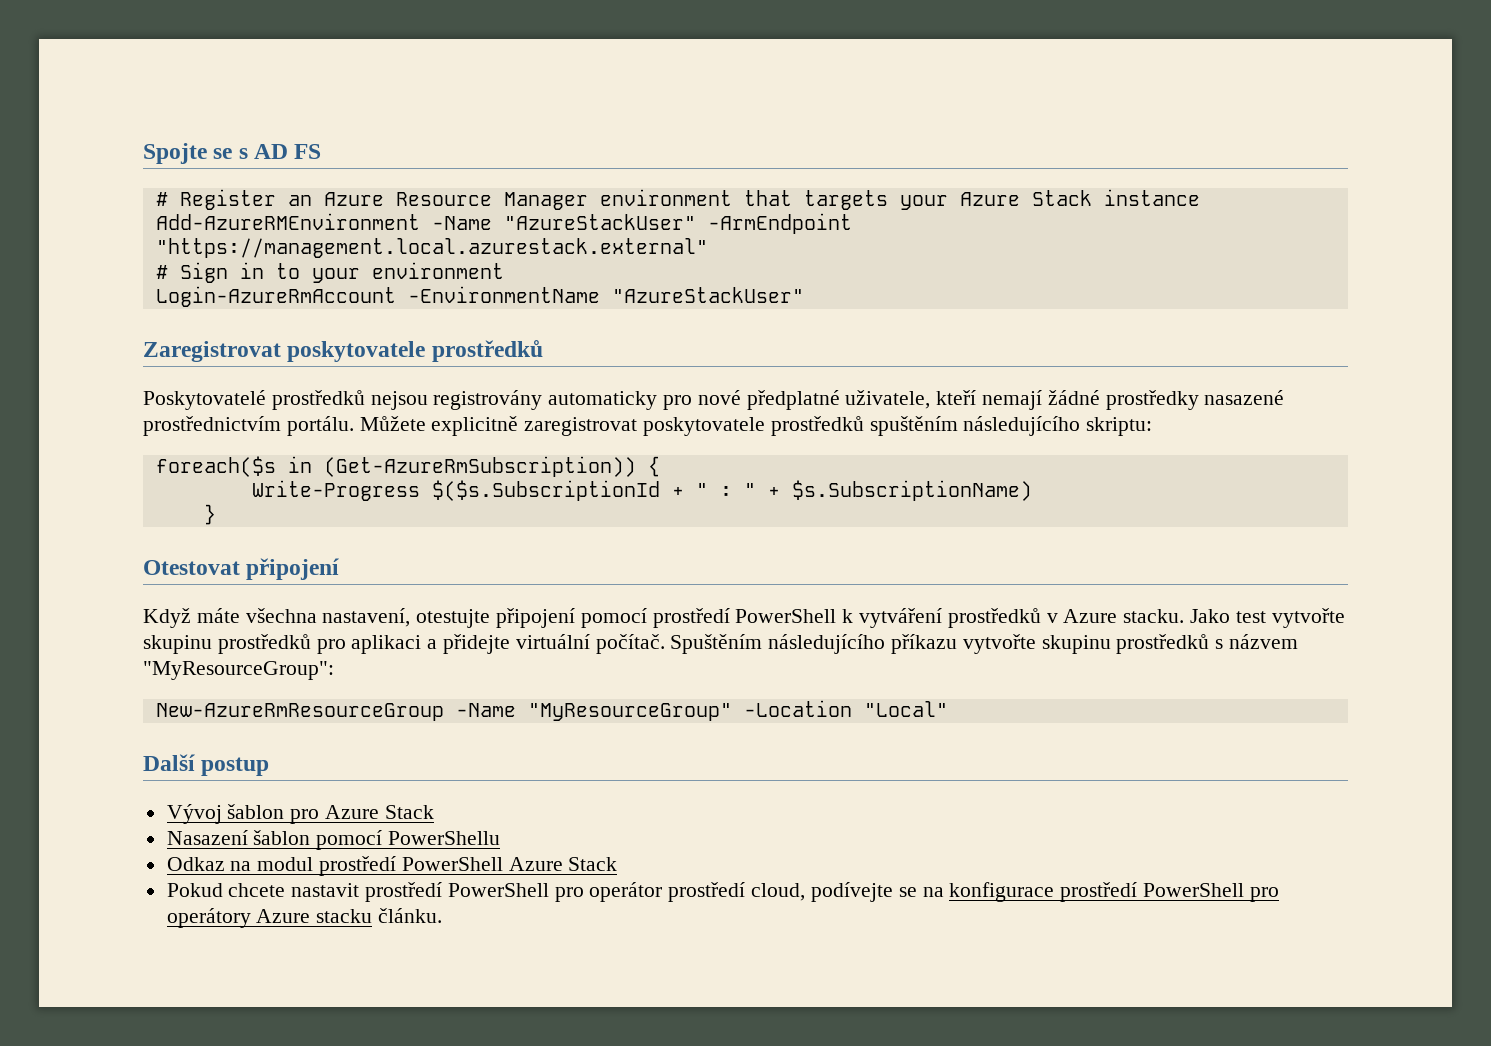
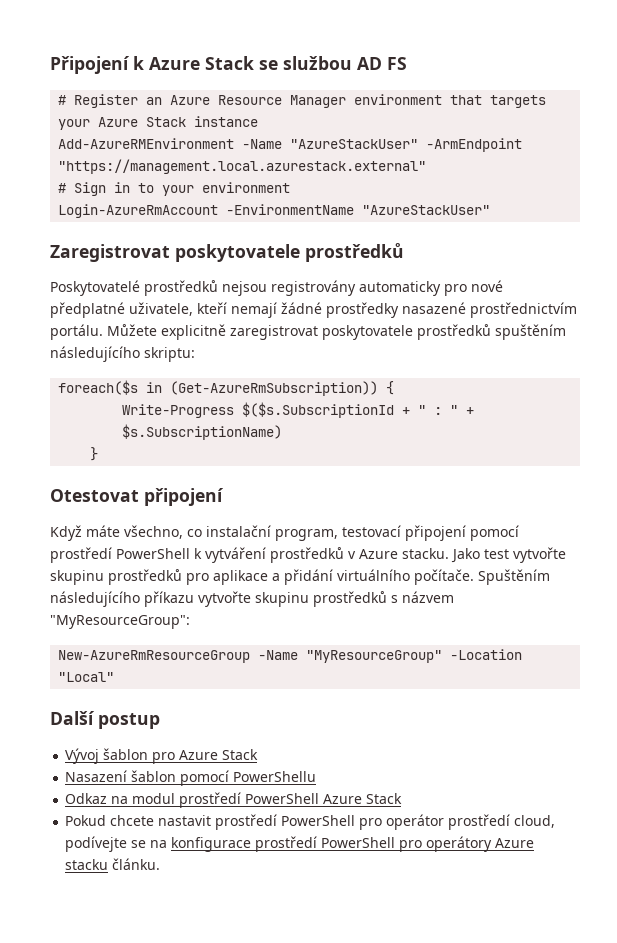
- Spojte se s AD FS
+ Připojení k Azure Stack se službou AD FS
- Když máte všechna nastavení, otestujte připojení pomocí prostředí PowerShell k vytváření prostředků v Azure stacku.
+ Když máte všechno, co instalační program, testovací připojení pomocí prostředí PowerShell k vytváření prostředků v Azure stacku.
- Jako test vytvořte skupinu prostředků pro aplikaci a přidejte virtuální počítač.
+ Jako test vytvořte skupinu prostředků pro aplikace a přidání virtuálního počítače.

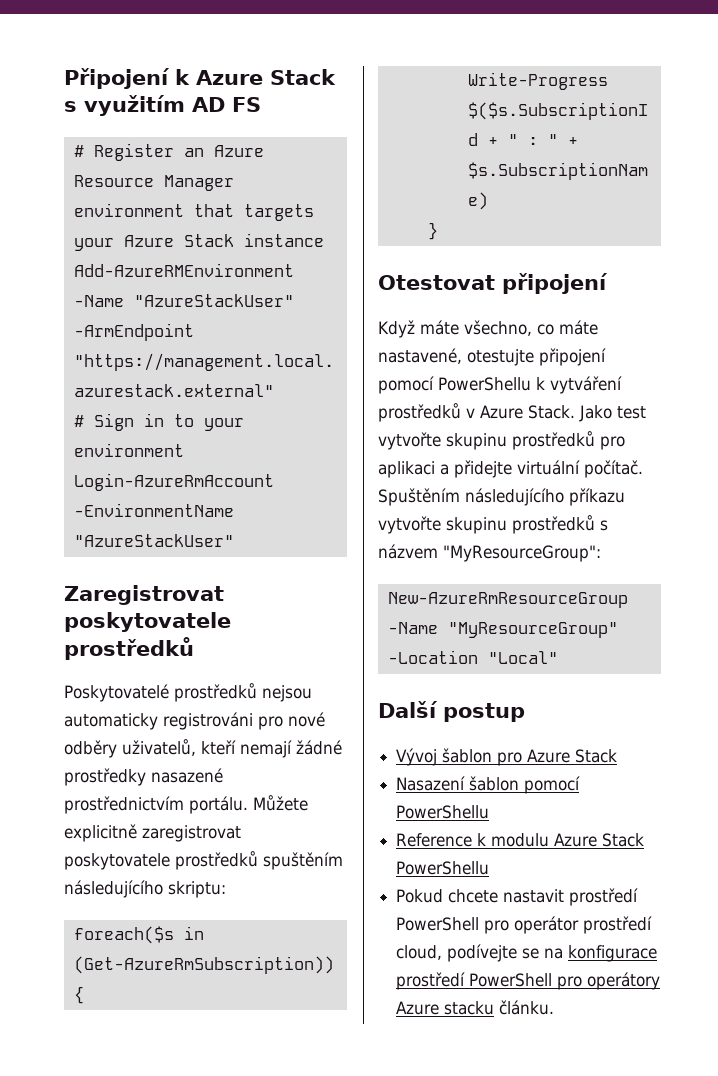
- Připojení k Azure Stack se službou AD FS
+ Připojení k Azure Stack s využitím AD FS
- Poskytovatelé prostředků nejsou registrovány automaticky pro nové předplatné uživatele, kteří nemají žádné prostředky nasazené prostřednictvím portálu.
+ Poskytovatelé prostředků nejsou automaticky registrováni pro nové odběry uživatelů, kteří nemají žádné prostředky nasazené prostřednictvím portálu.
- Když máte všechno, co instalační program, testovací připojení pomocí prostředí PowerShell k vytváření prostředků v Azure stacku.
+ Když máte všechno, co máte nastavené, otestujte připojení pomocí PowerShellu k vytváření prostředků v Azure Stack.
- Jako test vytvořte skupinu prostředků pro aplikace a přidání virtuálního počítače.
+ Jako test vytvořte skupinu prostředků pro aplikaci a přidejte virtuální počítač.
- Odkaz na modul prostředí PowerShell Azure Stack
+ Reference k modulu Azure Stack PowerShellu

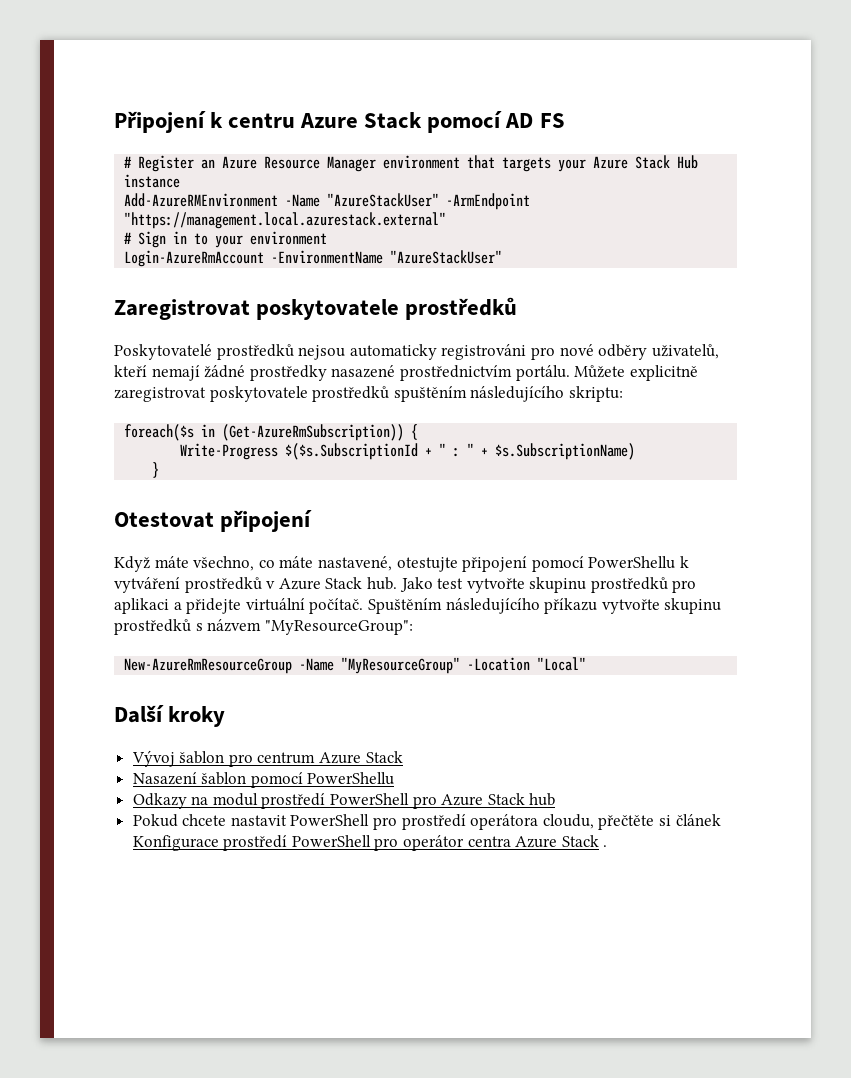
- Připojení k Azure Stack s využitím AD FS
+ Připojení k centru Azure Stack pomocí AD FS
- # Register an Azure Resource Manager environment that targets your Azure Stack instance
+ # Register an Azure Resource Manager environment that targets your Azure Stack Hub instance
- Když máte všechno, co máte nastavené, otestujte připojení pomocí PowerShellu k vytváření prostředků v Azure Stack.
+ Když máte všechno, co máte nastavené, otestujte připojení pomocí PowerShellu k vytváření prostředků v Azure Stack hub.
- Další postup
+ Další kroky
- Vývoj šablon pro Azure Stack
+ Vývoj šablon pro centrum Azure Stack
- Reference k modulu Azure Stack PowerShellu
+ Odkazy na modul prostředí PowerShell pro Azure Stack hub
- Pokud chcete nastavit prostředí PowerShell pro operátor prostředí cloud, podívejte se na konfigurace prostředí PowerShell pro operátory Azure stacku článku.
+ Pokud chcete nastavit PowerShell pro prostředí operátora cloudu, přečtěte si článek Konfigurace prostředí PowerShell pro operátor centra Azure Stack .

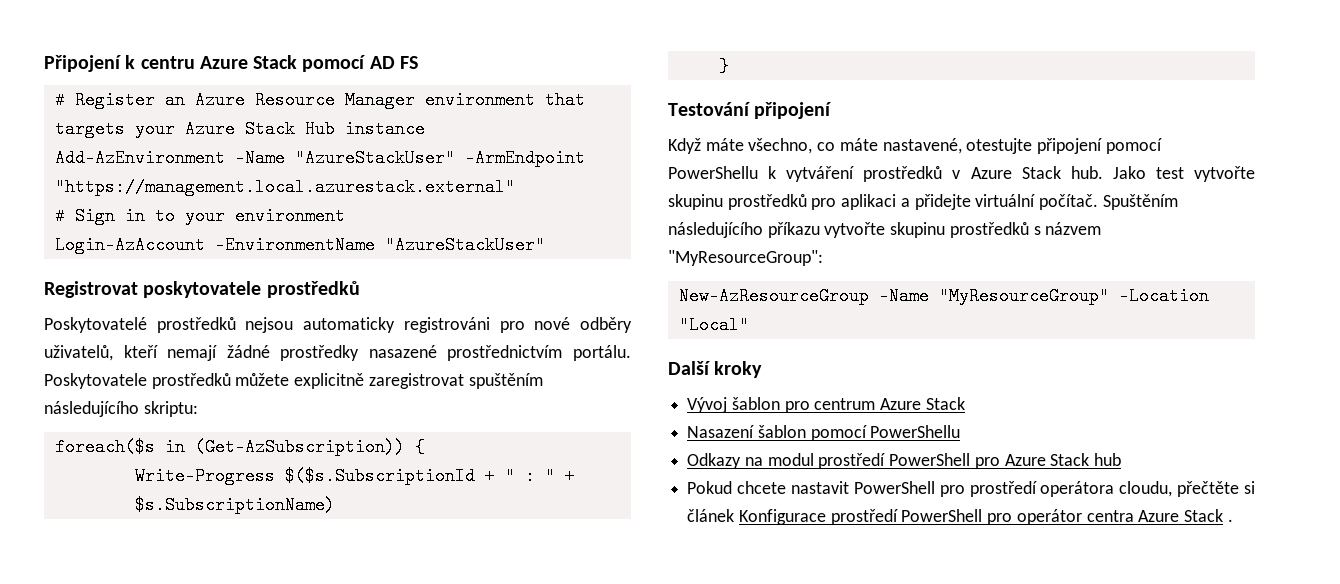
- Add-AzureRMEnvironment -Name "AzureStackUser" -ArmEndpoint "https://management.local.azurestack.external"
+ Add-AzEnvironment -Name "AzureStackUser" -ArmEndpoint "https://management.local.azurestack.external"
- Login-AzureRmAccount -EnvironmentName "AzureStackUser"
+ Login-AzAccount -EnvironmentName "AzureStackUser"
- Zaregistrovat poskytovatele prostředků
+ Registrovat poskytovatele prostředků
- Můžete explicitně zaregistrovat poskytovatele prostředků spuštěním následujícího skriptu:
+ Poskytovatele prostředků můžete explicitně zaregistrovat spuštěním následujícího skriptu:
- foreach($s in (Get-AzureRmSubscription)) {
+ foreach($s in (Get-AzSubscription)) {
- Otestovat připojení
+ Testování připojení
- New-AzureRmResourceGroup -Name "MyResourceGroup" -Location "Local"
+ New-AzResourceGroup -Name "MyResourceGroup" -Location "Local"

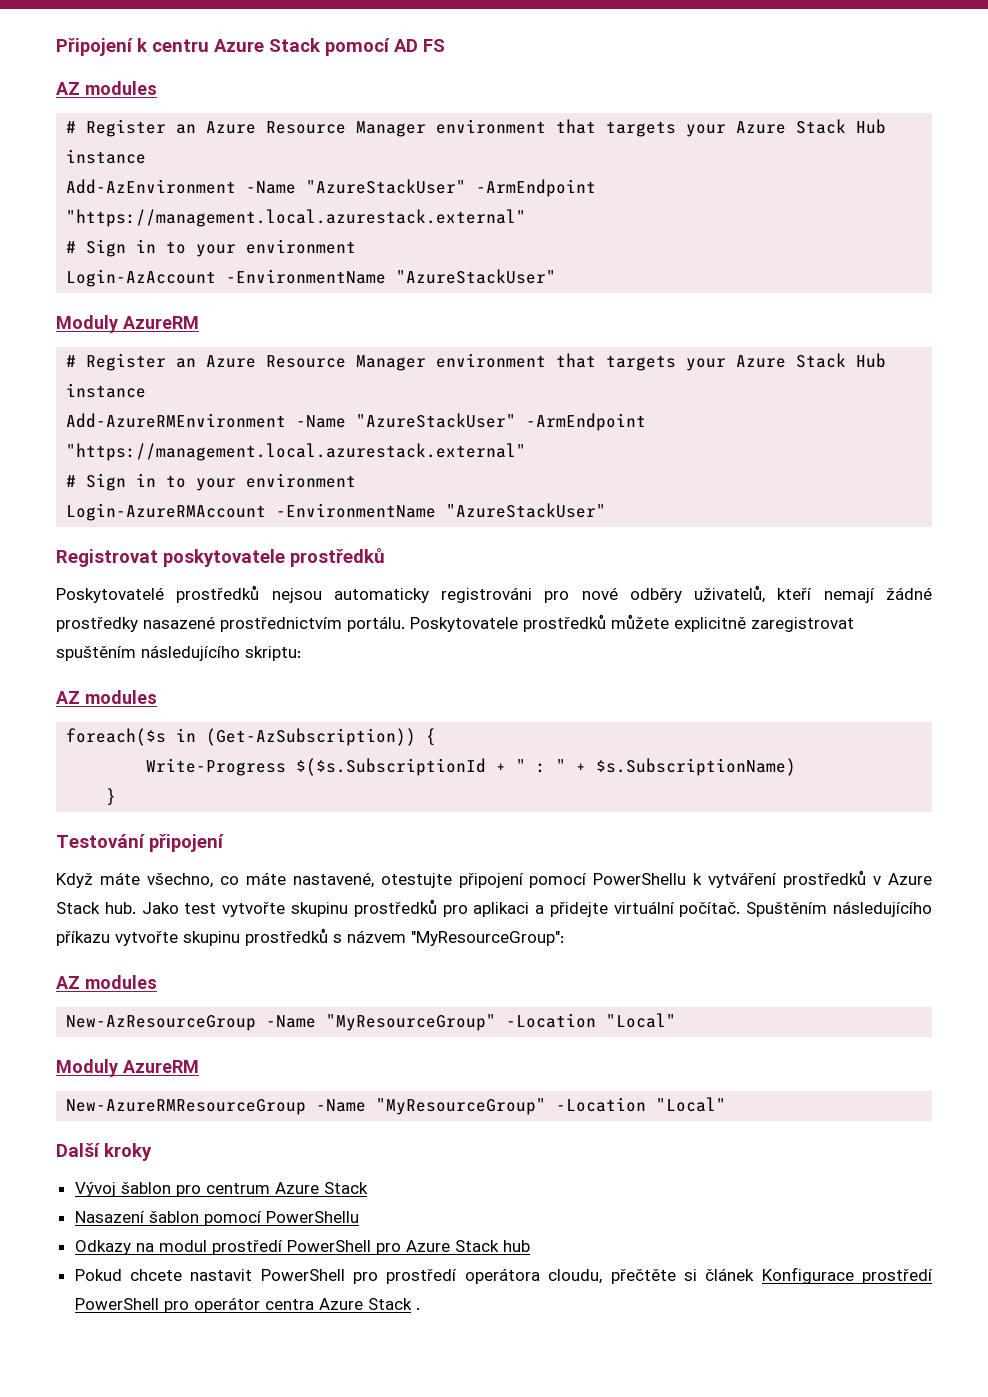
  Připojení k centru Azure Stack pomocí AD FS
+ AZ modules
  Login-AzAccount -EnvironmentName "AzureStackUser"
+ Moduly AzureRM
+ # Register an Azure Resource Manager environment that targets your Azure Stack Hub instance
+ Add-AzureRMEnvironment -Name "AzureStackUser" -ArmEndpoint "https://management.local.azurestack.external"
+ # Sign in to your environment
+ Login-AzureRMAccount -EnvironmentName "AzureStackUser"
  Poskytovatele prostředků můžete explicitně zaregistrovat spuštěním následujícího skriptu:
+ AZ modules
  Spuštěním následujícího příkazu vytvořte skupinu prostředků s názvem "MyResourceGroup":
+ AZ modules
  New-AzResourceGroup -Name "MyResourceGroup" -Location "Local"
+ Moduly AzureRM
+ New-AzureRMResourceGroup -Name "MyResourceGroup" -Location "Local"

